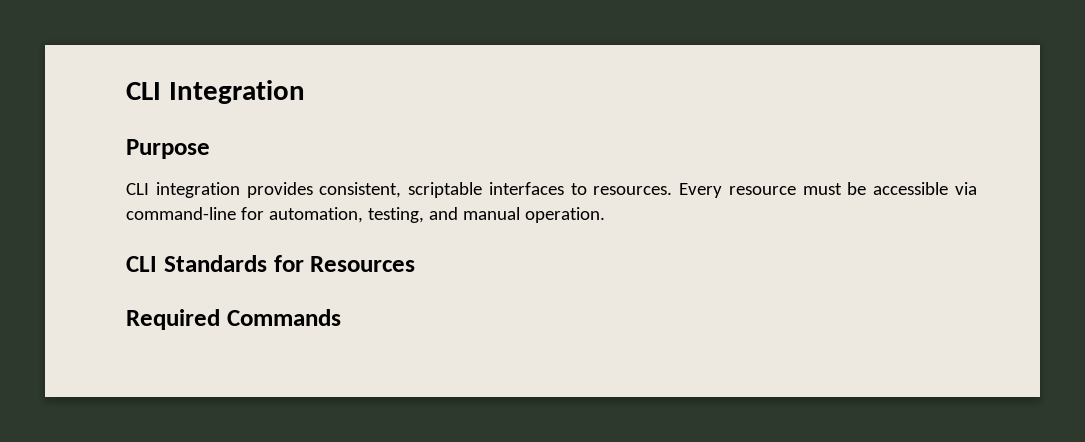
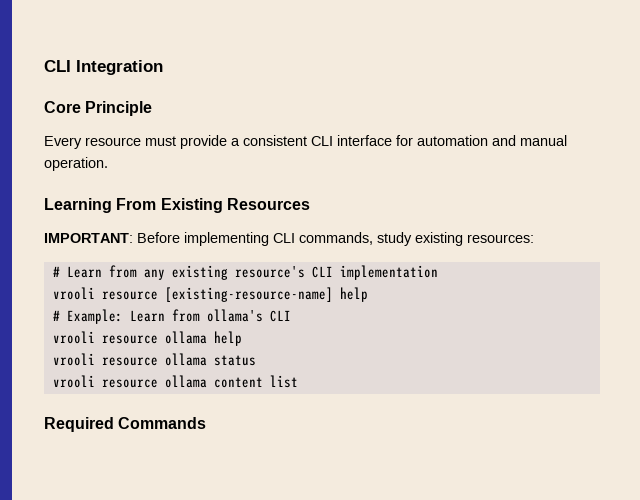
- Purpose
- CLI integration provides consistent, scriptable interfaces to resources. Every resource must be accessible via command-line for automation, testing, and manual operation.
- CLI Standards for Resources
+ Core Principle
+ Every resource must provide a consistent CLI interface for automation and manual operation.
+ Learning From Existing Resources
+ IMPORTANT: Before implementing CLI commands, study existing resources:
+ # Learn from any existing resource's CLI implementation
+ vrooli resource [existing-resource-name] help
+ # Example: Learn from ollama's CLI
+ vrooli resource ollama help
+ vrooli resource ollama status
+ vrooli resource ollama content list

